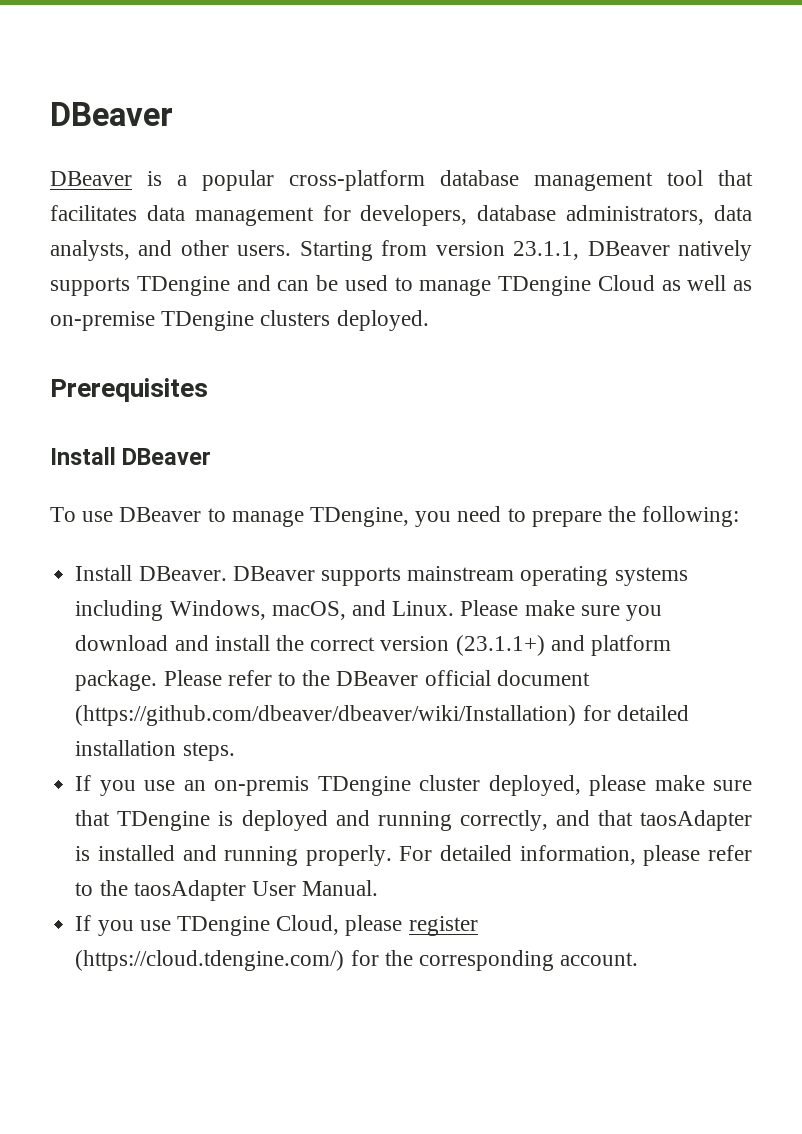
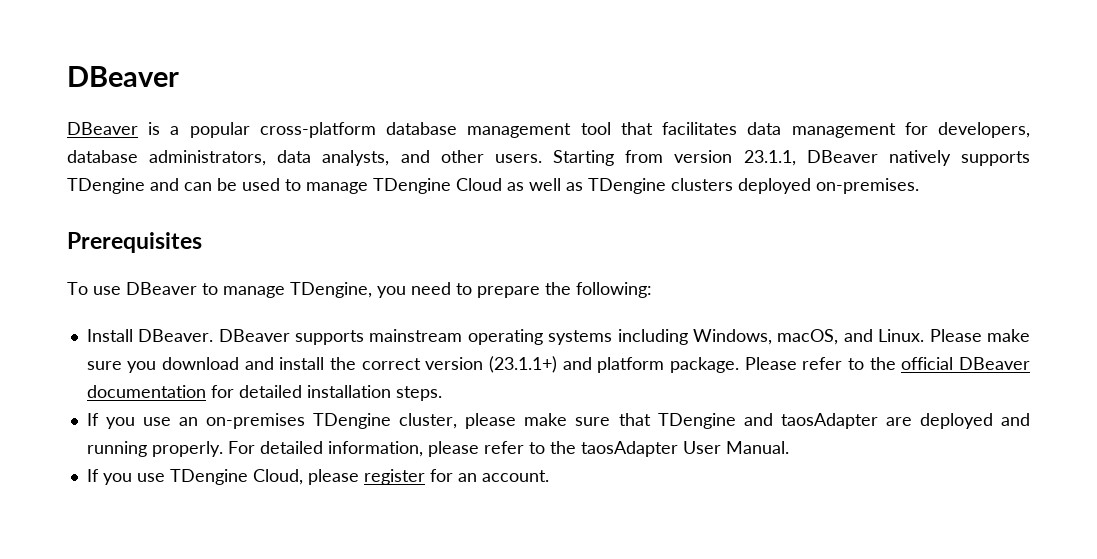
- Starting from version 23.1.1, DBeaver natively supports TDengine and can be used to manage TDengine Cloud as well as on-premise TDengine clusters deployed.
+ Starting from version 23.1.1, DBeaver natively supports TDengine and can be used to manage TDengine Cloud as well as TDengine clusters deployed on-premises.
- Install DBeaver
- Please refer to the DBeaver official document (https://github.com/dbeaver/dbeaver/wiki/Installation) for detailed installation steps.
+ Please refer to the official DBeaver documentation for detailed installation steps.
- If you use an on-premis TDengine cluster deployed, please make sure that TDengine is deployed and running correctly, and that taosAdapter is installed and running properly.
+ If you use an on-premises TDengine cluster, please make sure that TDengine and taosAdapter are deployed and running properly.
- If you use TDengine Cloud, please register (https://cloud.tdengine.com/) for the corresponding account.
+ If you use TDengine Cloud, please register for an account.

